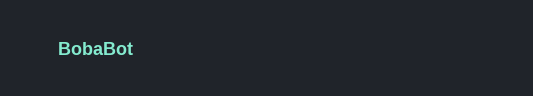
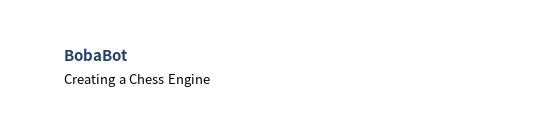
+ Creating a Chess Engine

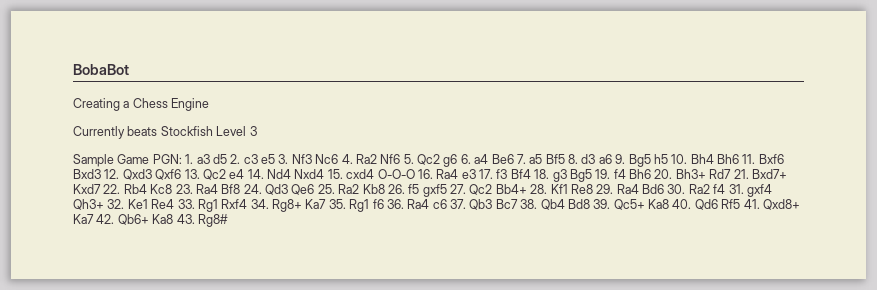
+ Currently beats Stockfish Level 3
+ Sample Game PGN: 1. a3 d5 2. c3 e5 3. Nf3 Nc6 4. Ra2 Nf6 5. Qc2 g6 6. a4 Be6 7. a5 Bf5 8. d3 a6 9. Bg5 h5 10. Bh4 Bh6 11. Bxf6 Bxd3 12. Qxd3 Qxf6 13. Qc2 e4 14. Nd4 Nxd4 15. cxd4 O-O-O 16. Ra4 e3 17. f3 Bf4 18. g3 Bg5 19. f4 Bh6 20. Bh3+ Rd7 21. Bxd7+ Kxd7 22. Rb4 Kc8 23. Ra4 Bf8 24. Qd3 Qe6 25. Ra2 Kb8 26. f5 gxf5 27. Qc2 Bb4+ 28. Kf1 Re8 29. Ra4 Bd6 30. Ra2 f4 31. gxf4 Qh3+ 32. Ke1 Re4 33. Rg1 Rxf4 34. Rg8+ Ka7 35. Rg1 f6 36. Ra4 c6 37. Qb3 Bc7 38. Qb4 Bd8 39. Qc5+ Ka8 40. Qd6 Rf5 41. Qxd8+ Ka7 42. Qb6+ Ka8 43. Rg8#

